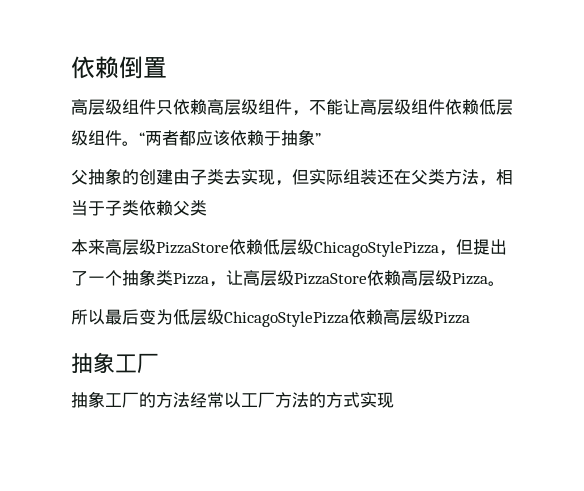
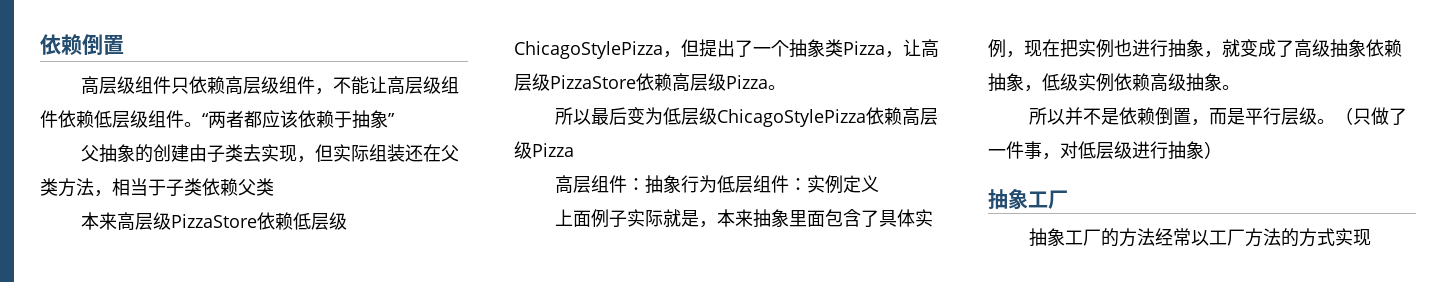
+ 高层组件：抽象行为低层组件：实例定义
+ 上面例子实际就是，本来抽象里面包含了具体实例，现在把实例也进行抽象，就变成了高级抽象依赖抽象，低级实例依赖高级抽象。
+ 所以并不是依赖倒置，而是平行层级。（只做了一件事，对低层级进行抽象）

